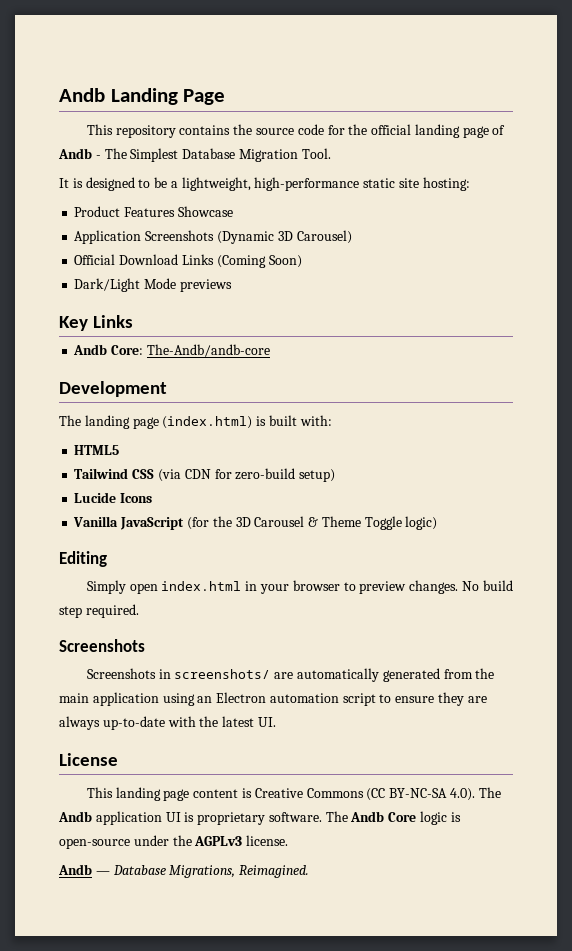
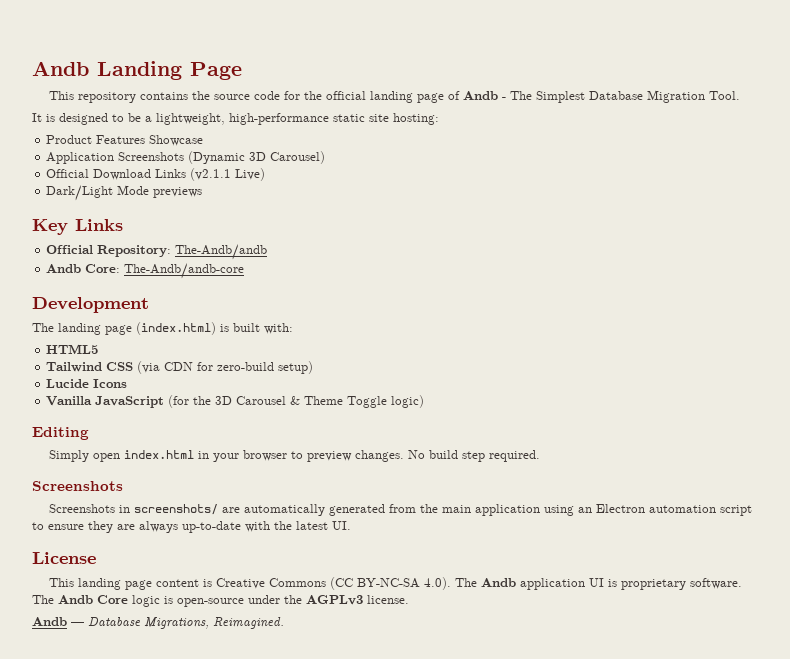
- Official Download Links (Coming Soon)
+ Official Download Links (v2.1.1 Live)
+ Official Repository: The-Andb/andb

